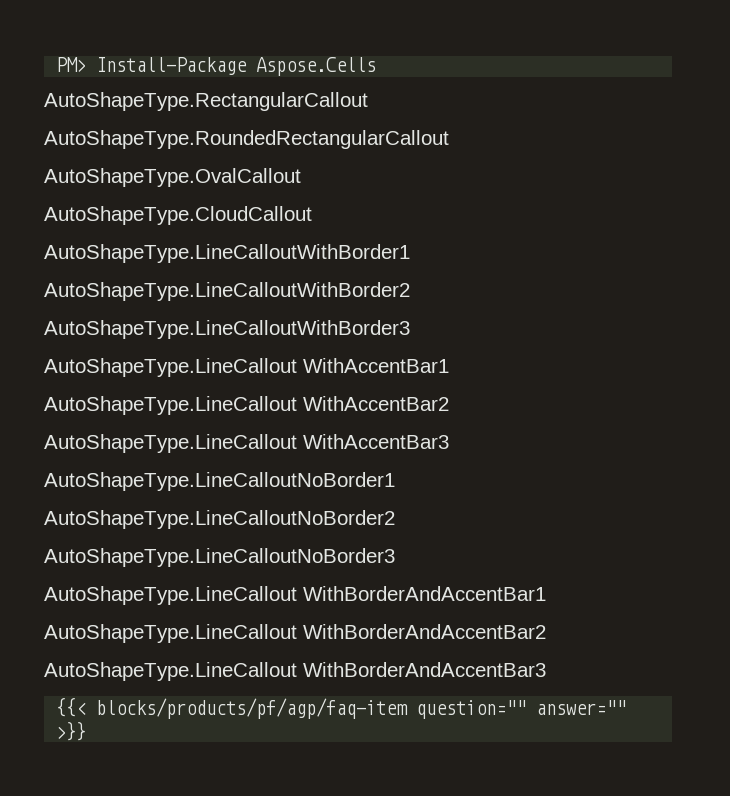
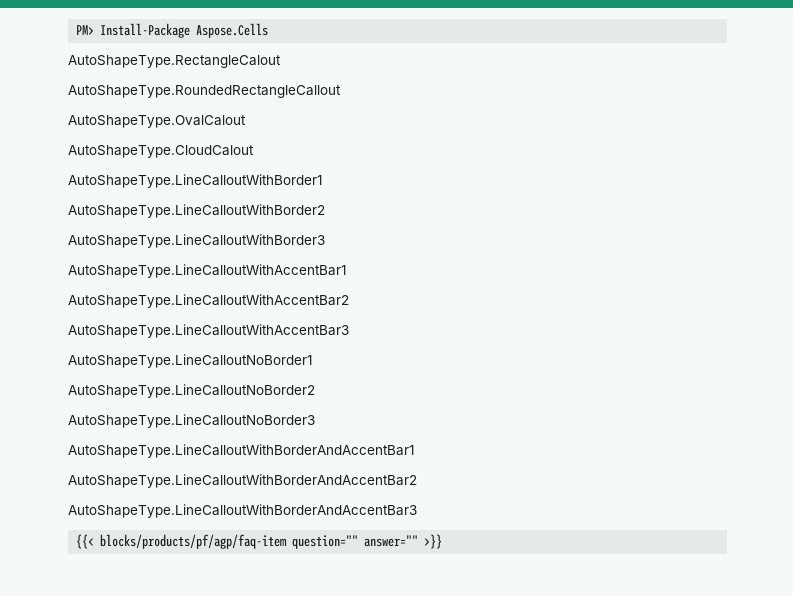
- AutoShapeType.RectangularCallout
- AutoShapeType.RoundedRectangularCallout
- AutoShapeType.OvalCallout
- AutoShapeType.CloudCallout
+ AutoShapeType.RectangleCalout
+ AutoShapeType.RoundedRectangleCallout
+ AutoShapeType.OvalCalout
+ AutoShapeType.CloudCalout
- AutoShapeType.LineCallout WithAccentBar1
- AutoShapeType.LineCallout WithAccentBar2
- AutoShapeType.LineCallout WithAccentBar3
+ AutoShapeType.LineCalloutWithAccentBar1
+ AutoShapeType.LineCalloutWithAccentBar2
+ AutoShapeType.LineCalloutWithAccentBar3
  AutoShapeType.LineCalloutNoBorder1
  AutoShapeType.LineCalloutNoBorder2
  AutoShapeType.LineCalloutNoBorder3
- AutoShapeType.LineCallout WithBorderAndAccentBar1
- AutoShapeType.LineCallout WithBorderAndAccentBar2
- AutoShapeType.LineCallout WithBorderAndAccentBar3
+ AutoShapeType.LineCalloutWithBorderAndAccentBar1
+ AutoShapeType.LineCalloutWithBorderAndAccentBar2
+ AutoShapeType.LineCalloutWithBorderAndAccentBar3

